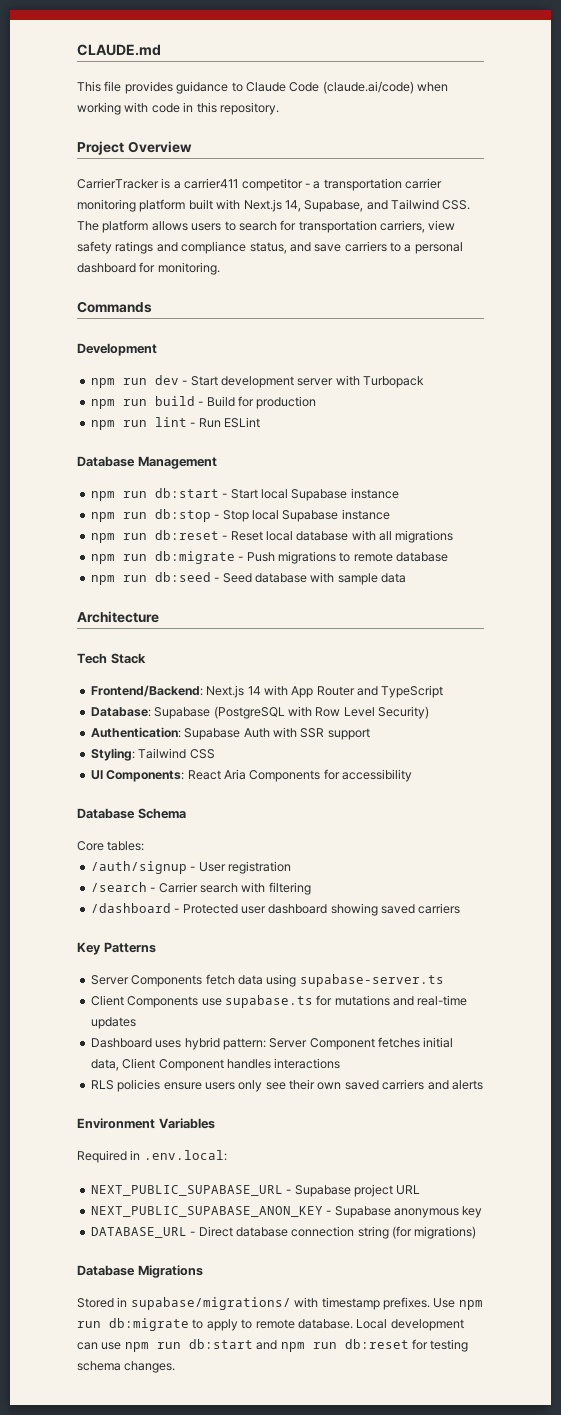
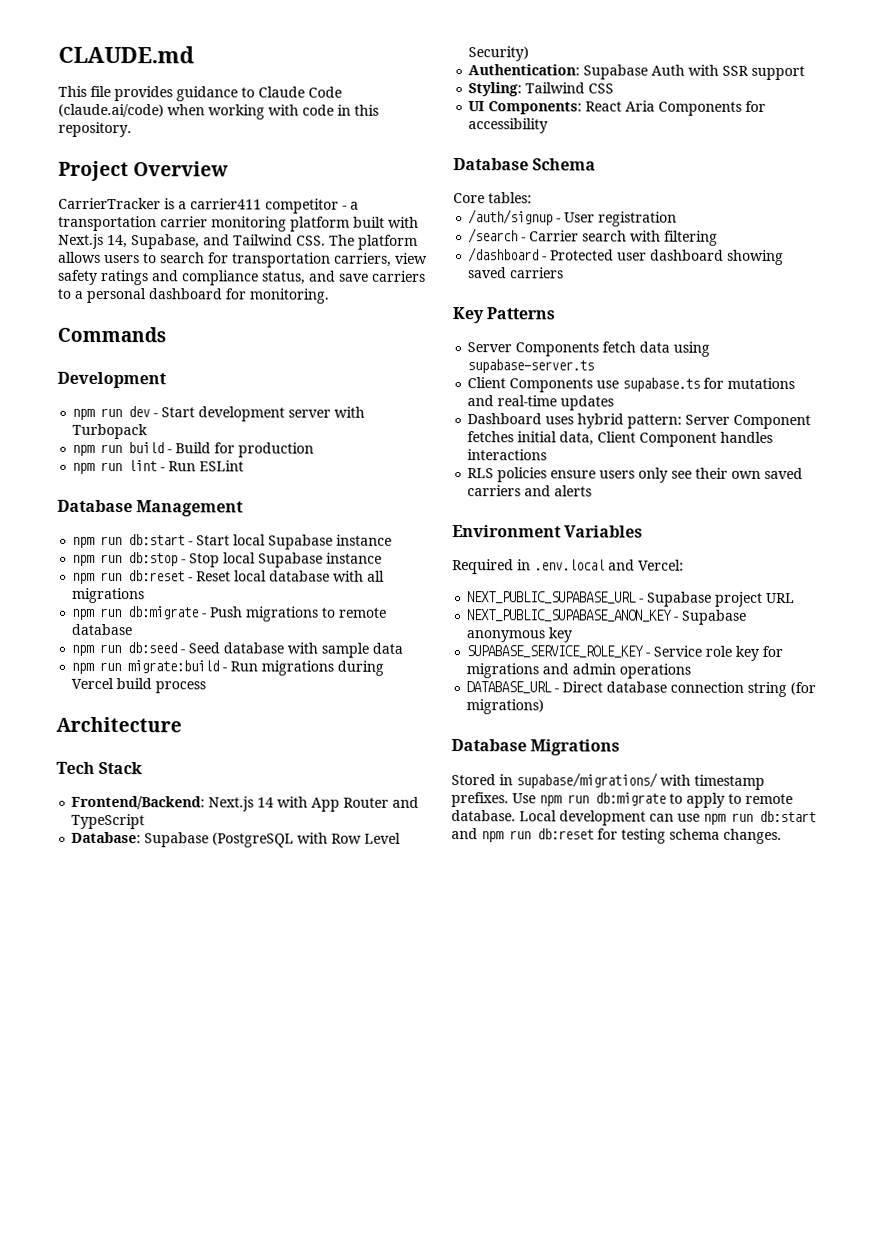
+ npm run migrate:build - Run migrations during Vercel build process
- Required in .env.local:
+ Required in .env.local and Vercel:
+ SUPABASE_SERVICE_ROLE_KEY - Service role key for migrations and admin operations

